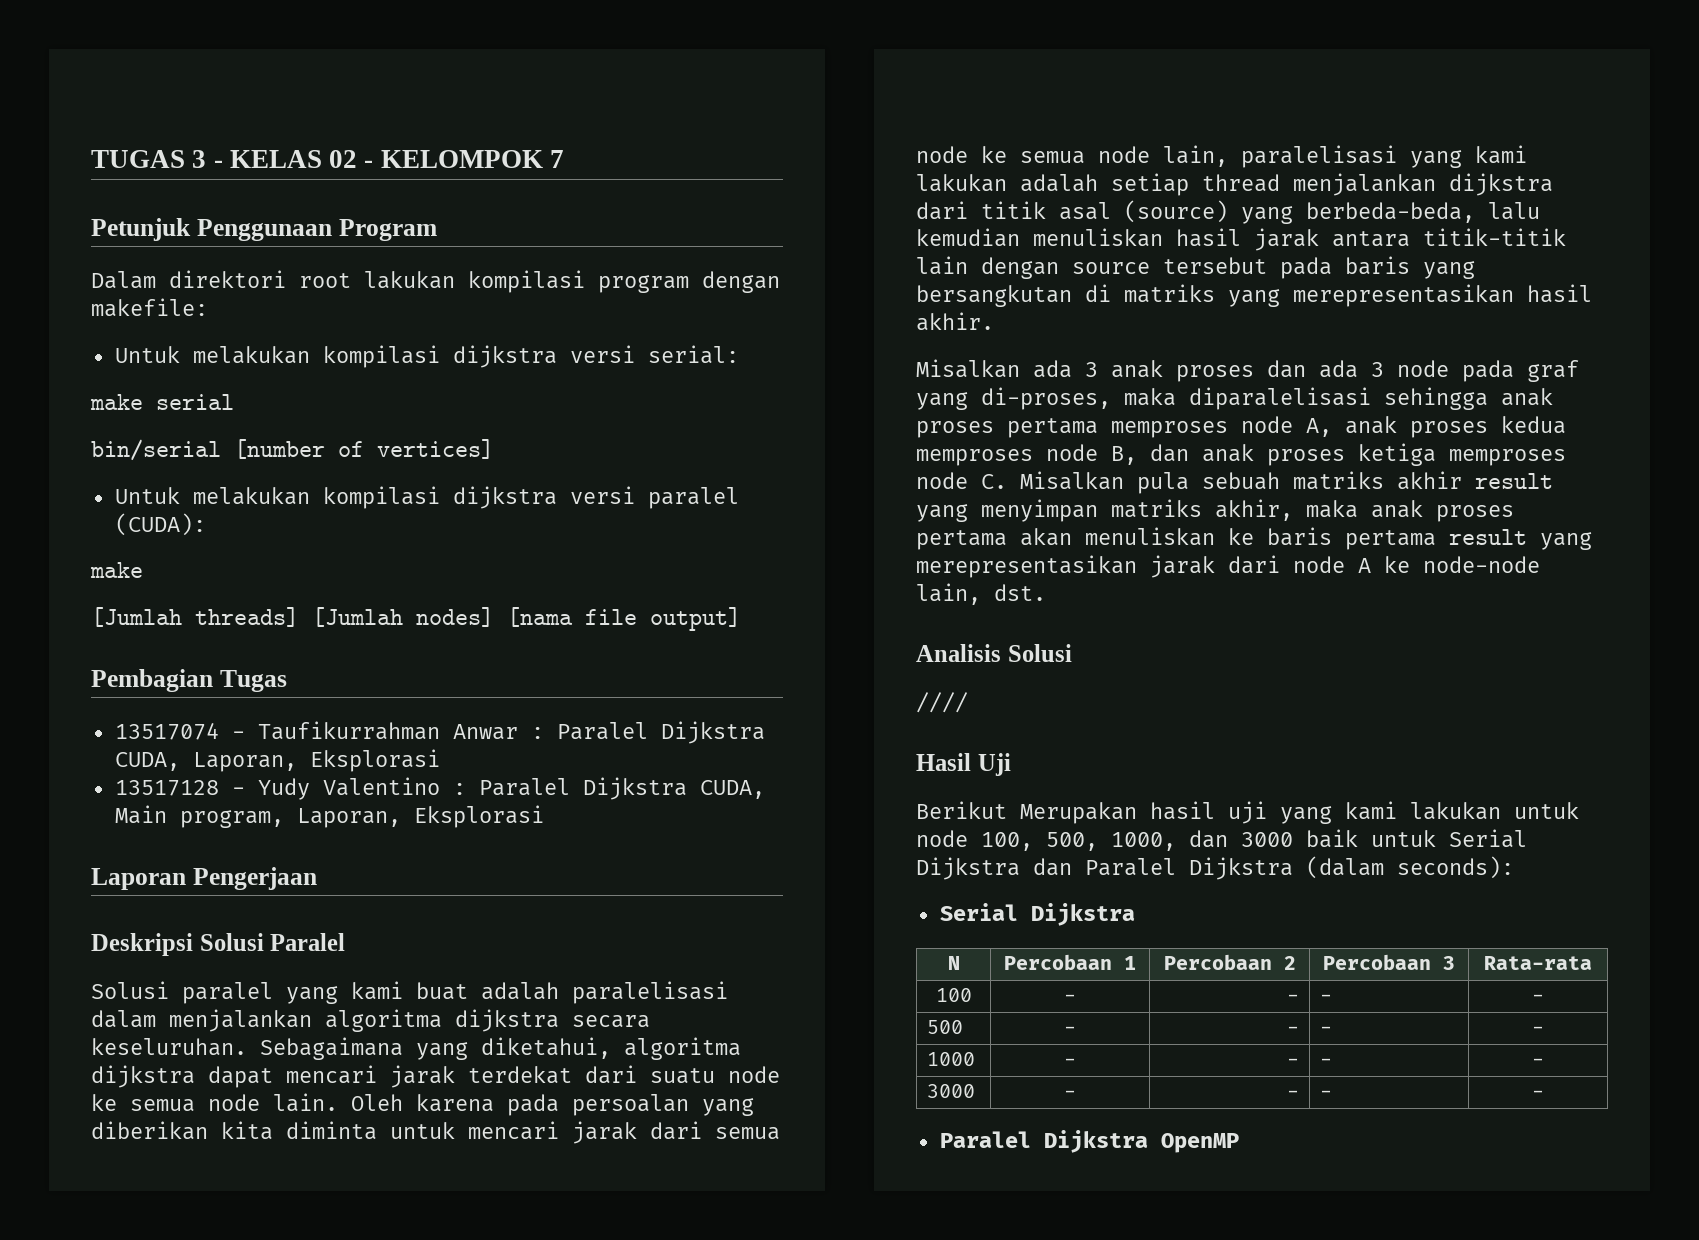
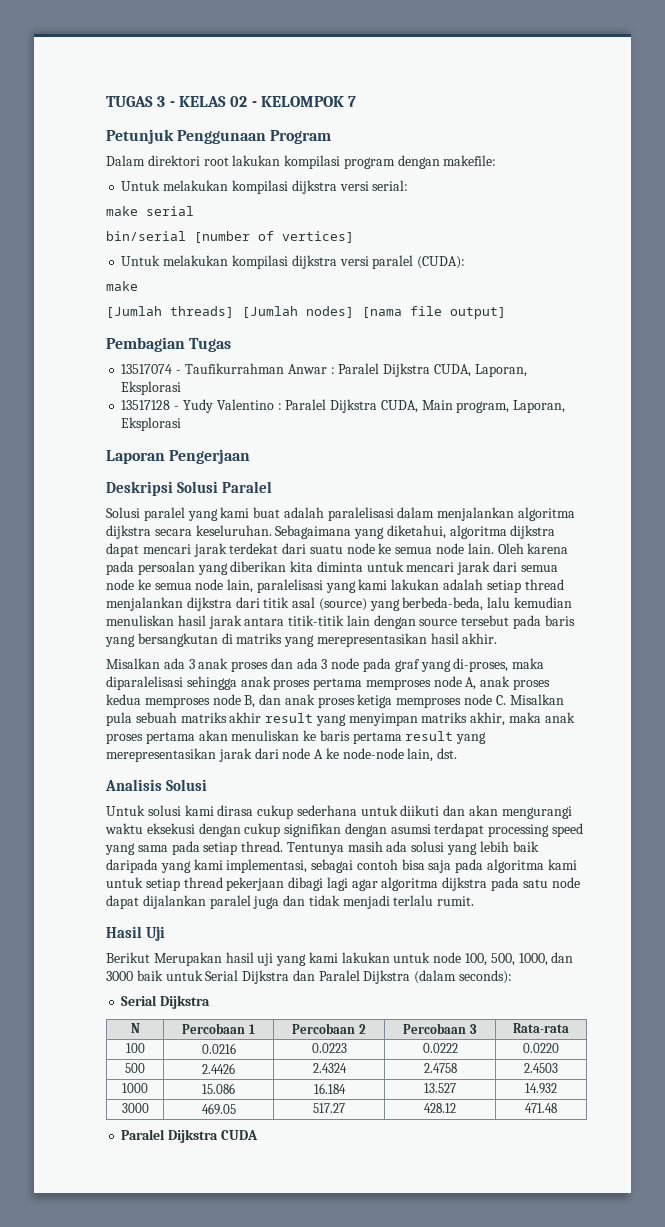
- ////
+ Untuk solusi kami dirasa cukup sederhana untuk diikuti dan akan mengurangi waktu eksekusi dengan cukup signifikan dengan asumsi terdapat processing speed yang sama pada setiap thread. Tentunya masih ada solusi yang lebih baik daripada yang kami implementasi, sebagai contoh bisa saja pada algoritma kami untuk setiap thread pekerjaan dibagi lagi agar algoritma dijkstra pada satu node dapat dijalankan paralel juga dan tidak menjadi terlalu rumit.
- 100 | - | - | - | -
- 500 | - | - | - | -
- 1000 | - | - | - | -
- 3000 | - | - | - | -
- Paralel Dijkstra OpenMP
+ 100 | 0.0216 | 0.0223 | 0.0222 | 0.0220
+ 500 | 2.4426 | 2.4324 | 2.4758 | 2.4503
+ 1000 | 15.086 | 16.184 | 13.527 | 14.932
+ 3000 | 469.05 | 517.27 | 428.12 | 471.48
+ Paralel Dijkstra CUDA

